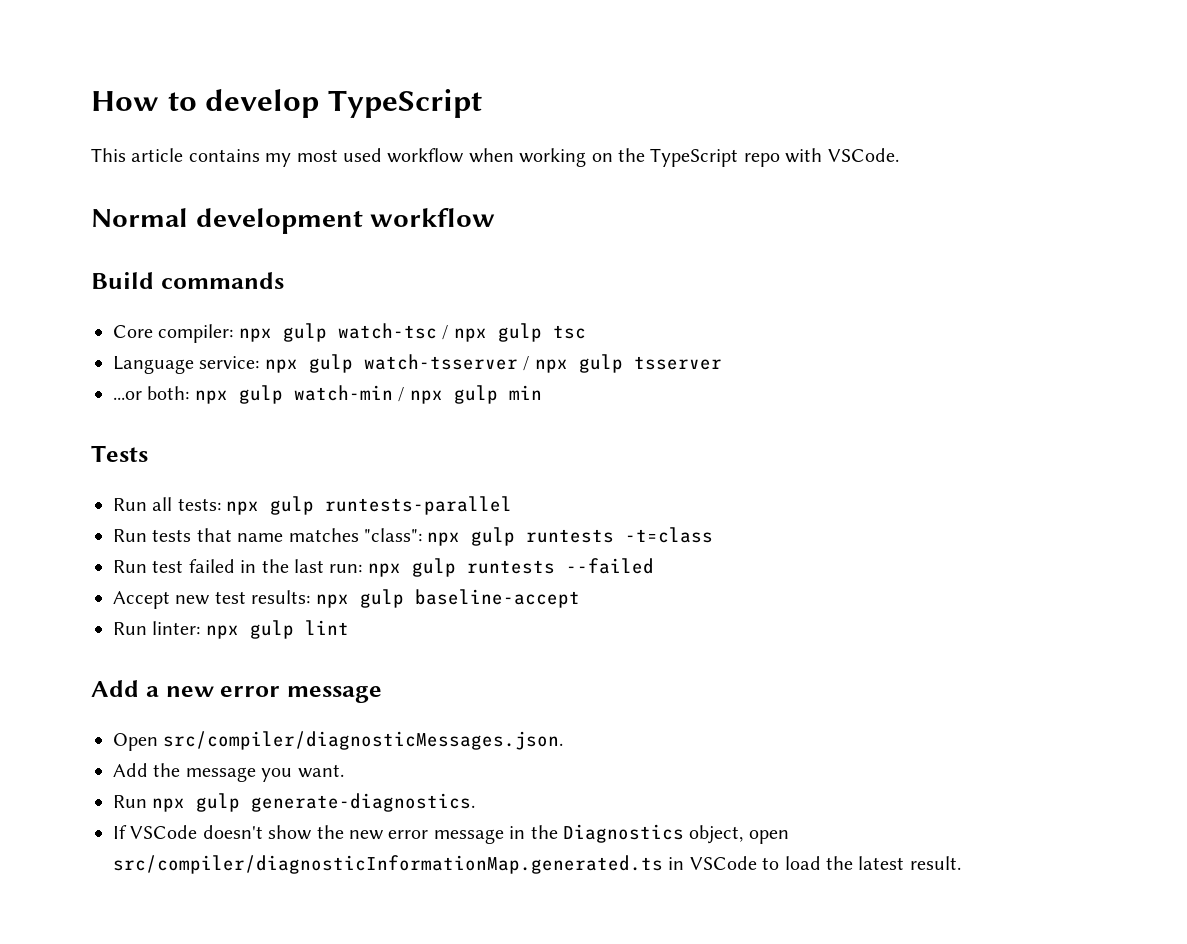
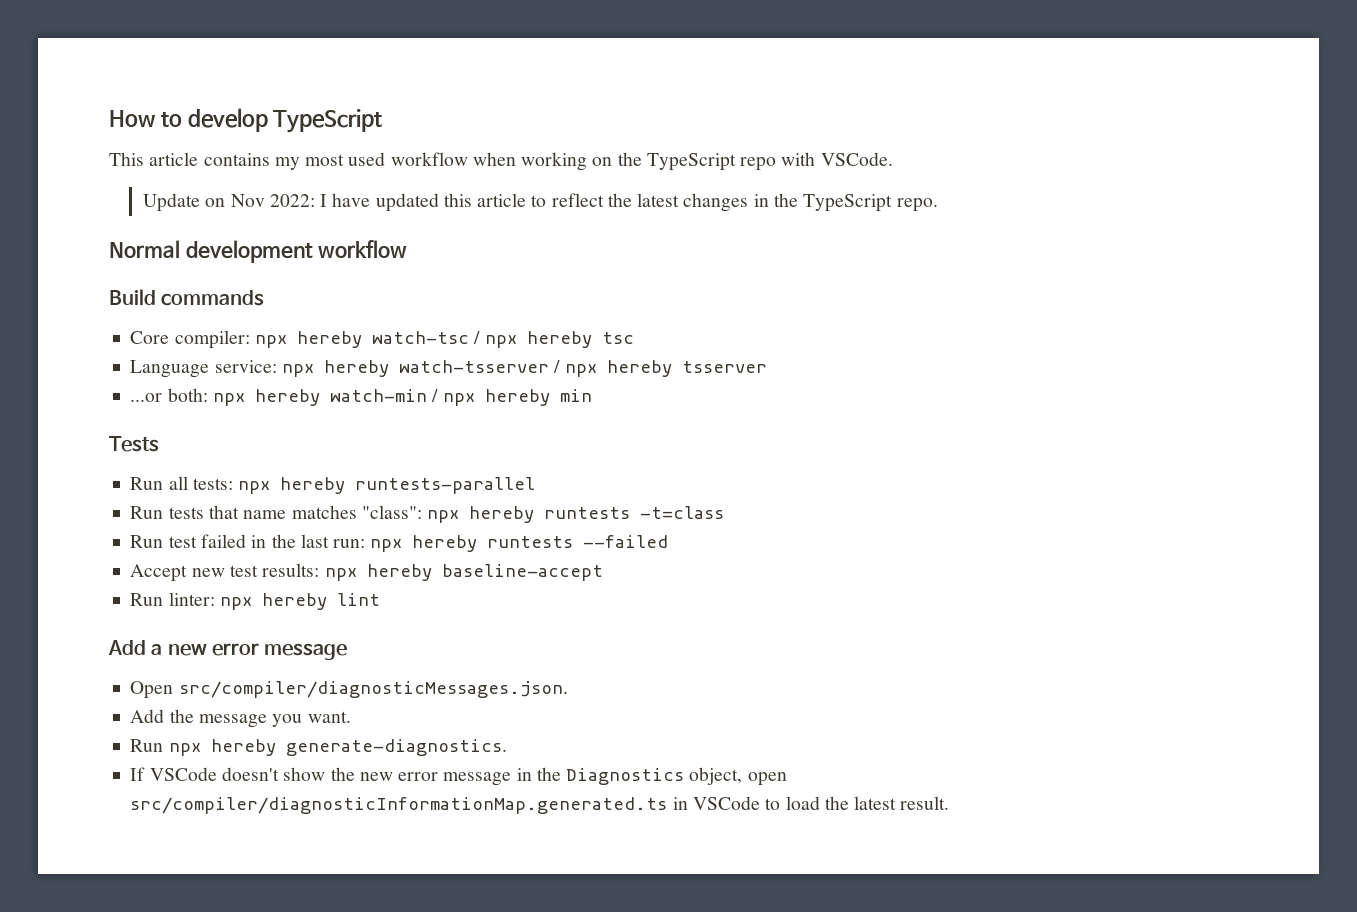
+ Update on Nov 2022: I have updated this article to reflect the latest changes in the TypeScript repo.
- Core compiler: npx gulp watch-tsc / npx gulp tsc
+ Core compiler: npx hereby watch-tsc / npx hereby tsc
- Language service: npx gulp watch-tsserver / npx gulp tsserver
+ Language service: npx hereby watch-tsserver / npx hereby tsserver
- ...or both: npx gulp watch-min / npx gulp min
+ ...or both: npx hereby watch-min / npx hereby min
- Run all tests: npx gulp runtests-parallel
+ Run all tests: npx hereby runtests-parallel
- Run tests that name matches "class": npx gulp runtests -t=class
+ Run tests that name matches "class": npx hereby runtests -t=class
- Run test failed in the last run: npx gulp runtests --failed
+ Run test failed in the last run: npx hereby runtests --failed
- Accept new test results: npx gulp baseline-accept
+ Accept new test results: npx hereby baseline-accept
- Run linter: npx gulp lint
+ Run linter: npx hereby lint
- Run npx gulp generate-diagnostics.
+ Run npx hereby generate-diagnostics.

